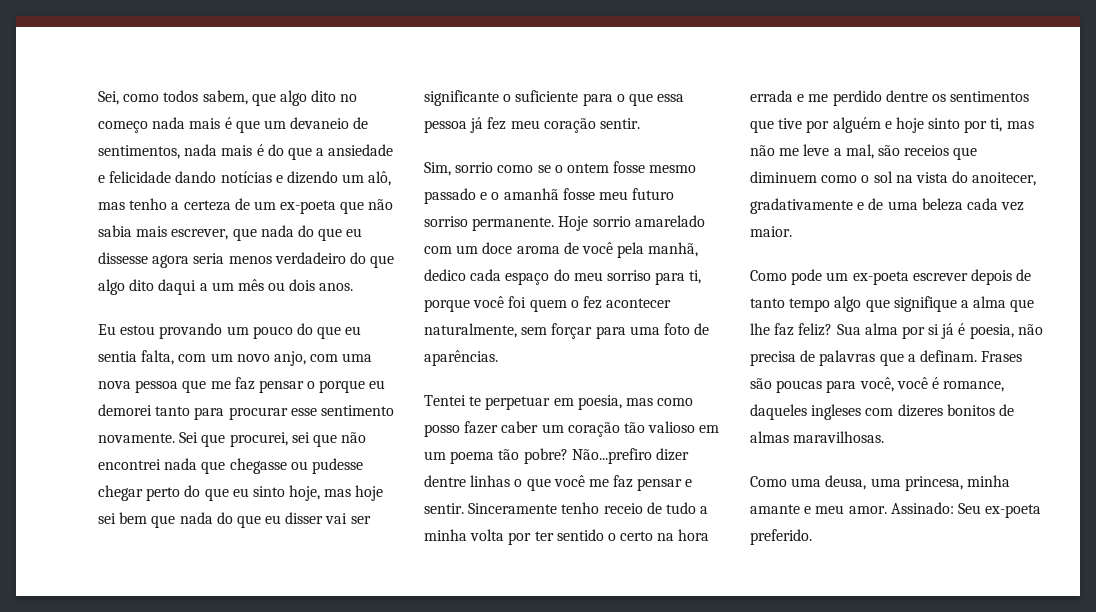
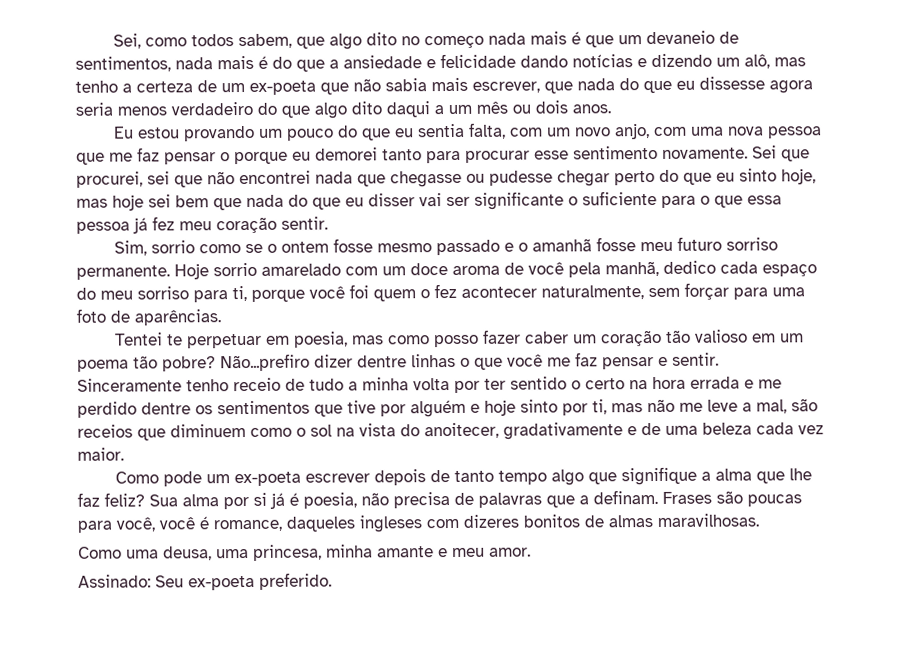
- Como uma deusa, uma princesa, minha amante e meu amor. Assinado: Seu ex-poeta preferido.
+ Como uma deusa, uma princesa, minha amante e meu amor.
+ Assinado: Seu ex-poeta preferido.

